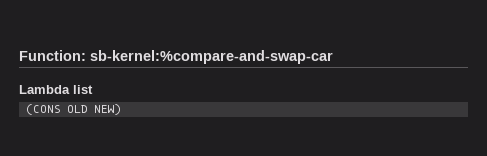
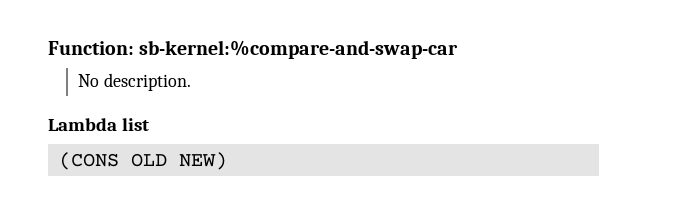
+ No description.

